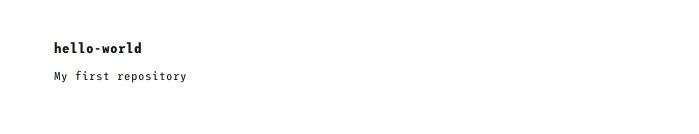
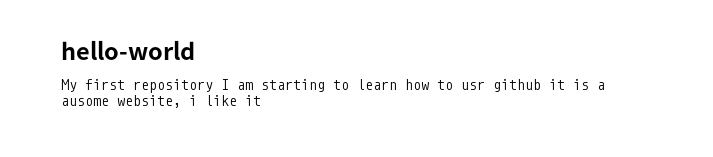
- My first repository
+ My first repository I am starting to learn how to usr github it is a ausome website, i like it

